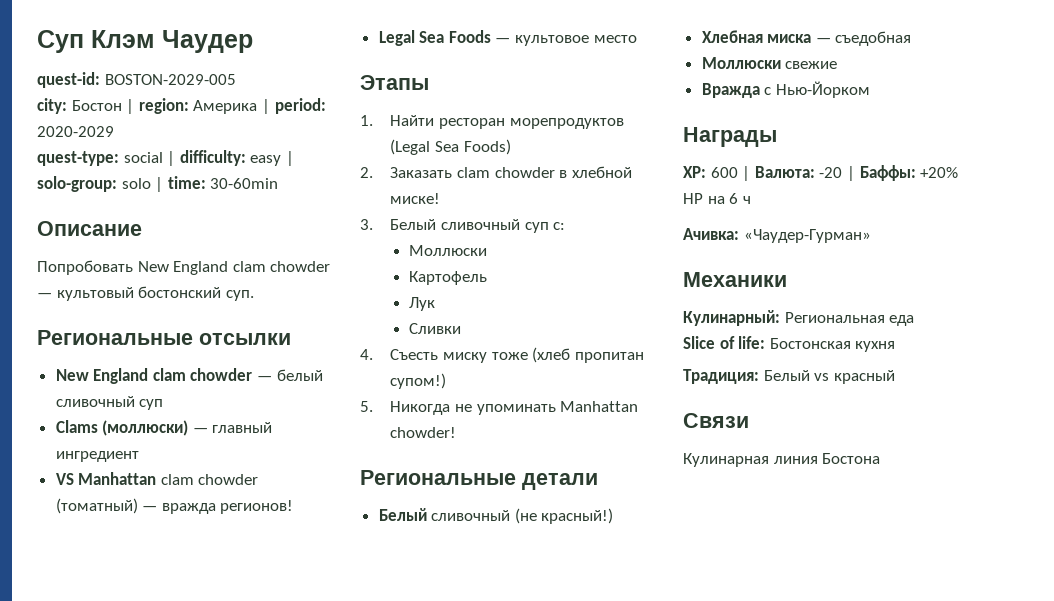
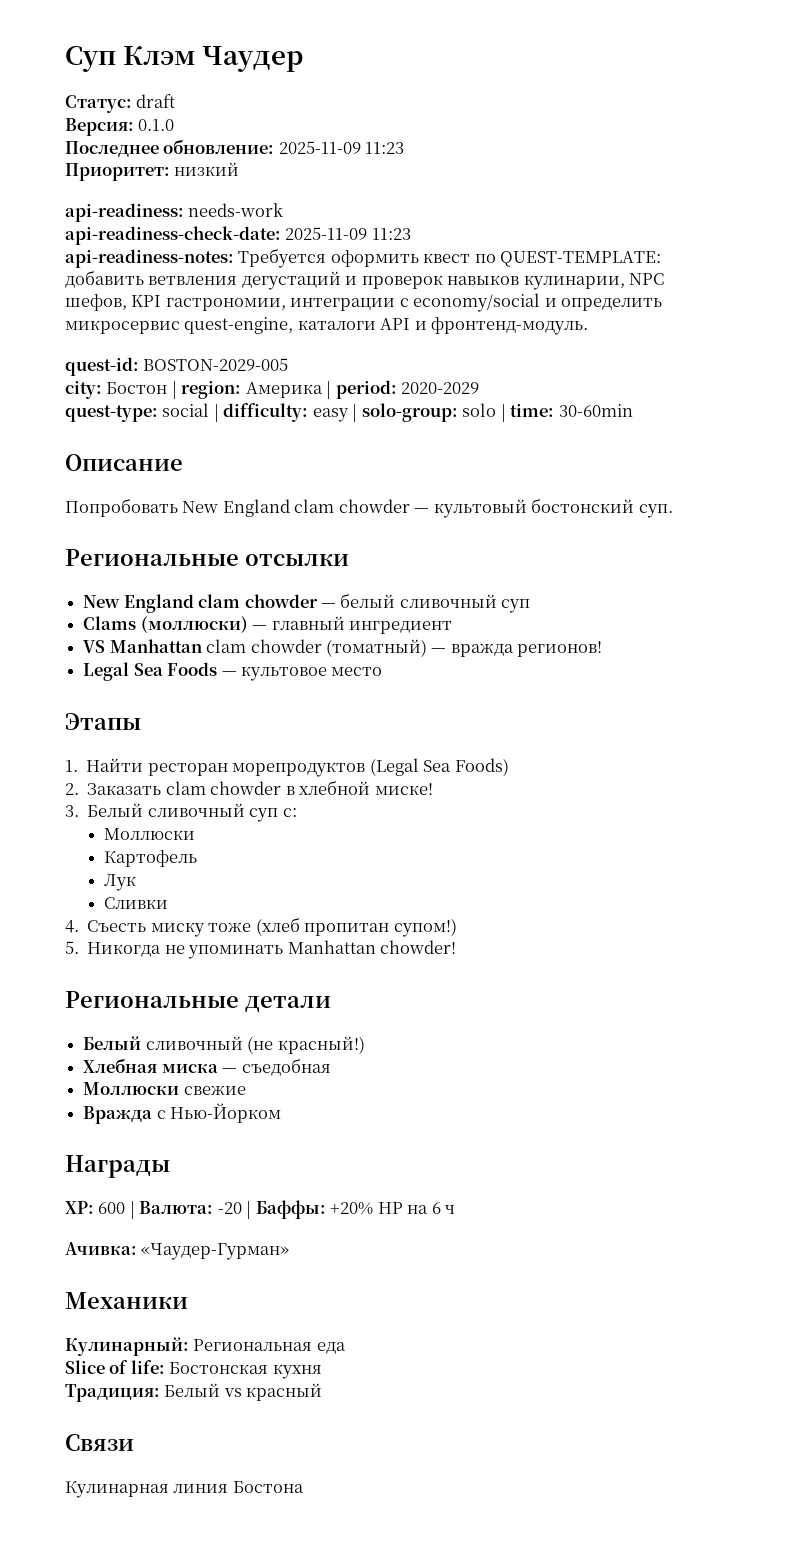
+ Статус: draft
+ Версия: 0.1.0
+ Последнее обновление: 2025-11-09 11:23
+ Приоритет: низкий
+ api-readiness: needs-work
+ api-readiness-check-date: 2025-11-09 11:23
+ api-readiness-notes: Требуется оформить квест по QUEST-TEMPLATE: добавить ветвления дегустаций и проверок навыков кулинарии, NPC шефов, KPI гастрономии, интеграции с economy/social и определить микросервис quest-engine, каталоги API и фронтенд-модуль.

